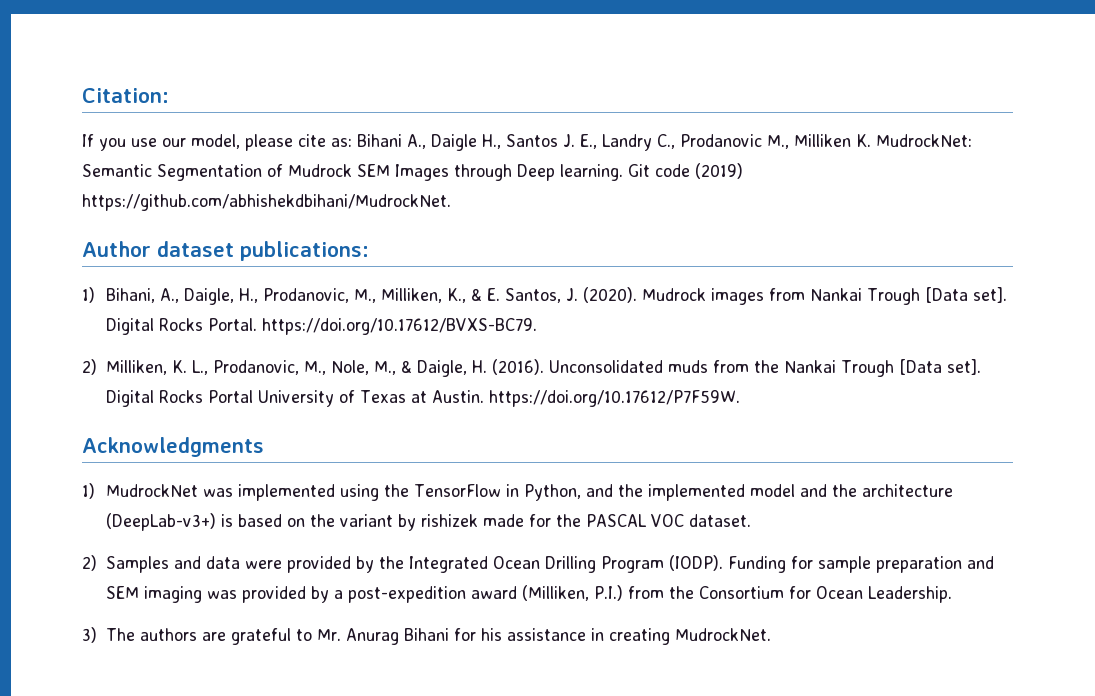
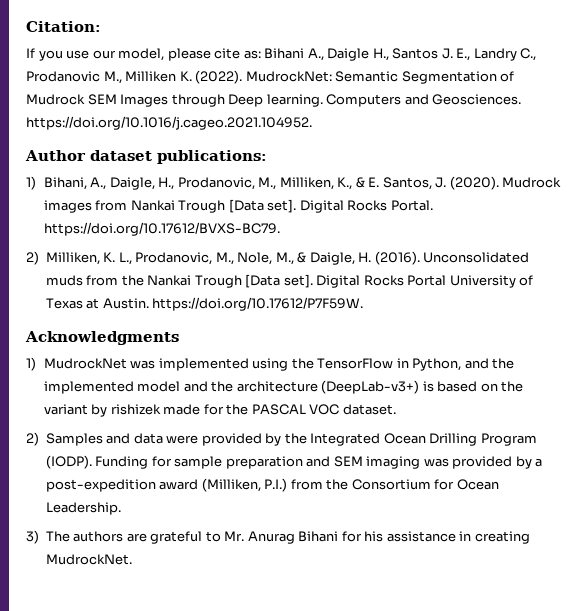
- If you use our model, please cite as: Bihani A., Daigle H., Santos J. E., Landry C., Prodanovic M., Milliken K. MudrockNet: Semantic Segmentation of Mudrock SEM Images through Deep learning.
+ If you use our model, please cite as: Bihani A., Daigle H., Santos J. E., Landry C., Prodanovic M., Milliken K. (2022). MudrockNet: Semantic Segmentation of Mudrock SEM Images through Deep learning.
- Git code (2019) https://github.com/abhishekdbihani/MudrockNet.
+ Computers and Geosciences. https://doi.org/10.1016/j.cageo.2021.104952.

